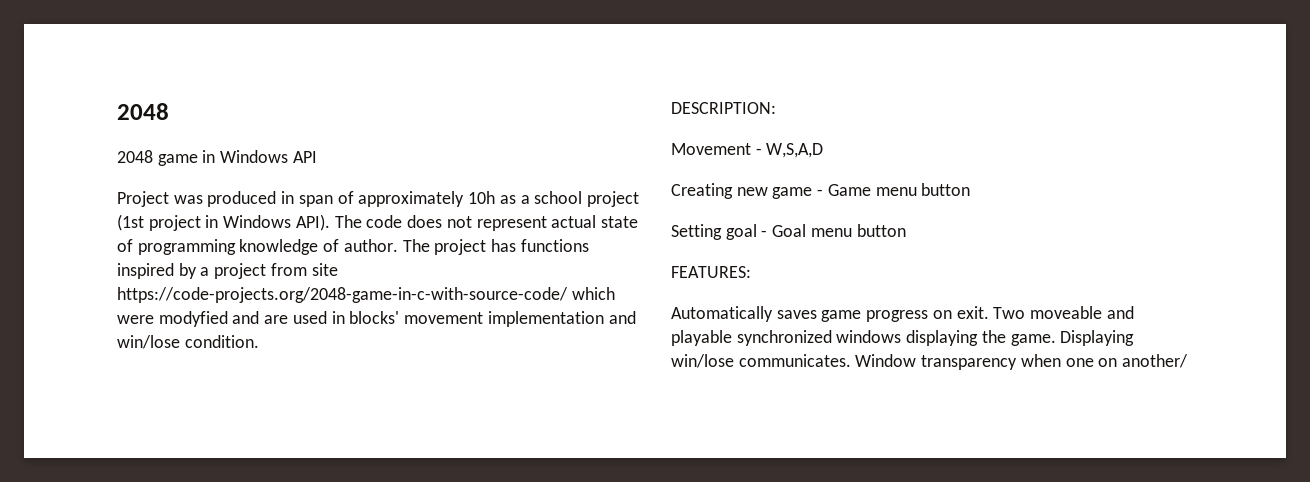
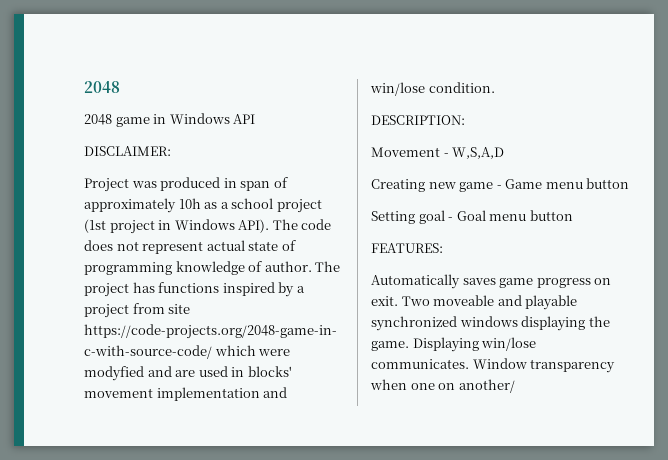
+ DISCLAIMER:

